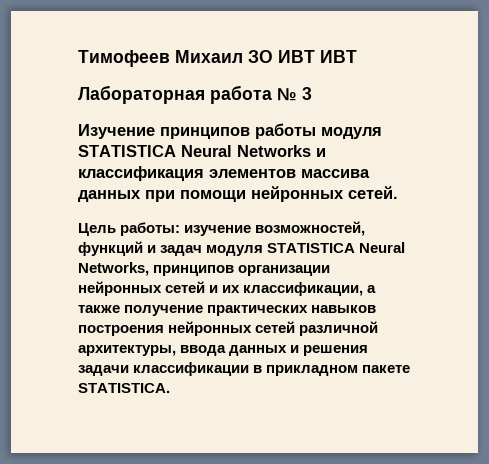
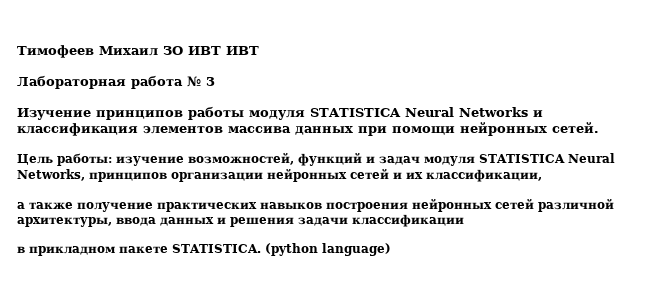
- Цель работы: изучение возможностей, функций и задач модуля STATISTICA Neural Networks, принципов организации нейронных сетей и их классификации, а также получение практических навыков построения нейронных сетей различной архитектуры, ввода данных и решения задачи классификации в прикладном пакете STATISTICA.
+ Цель работы: изучение возможностей, функций и задач модуля STATISTICA Neural Networks, принципов организации нейронных сетей и их классификации,
+ а также получение практических навыков построения нейронных сетей различной архитектуры, ввода данных и решения задачи классификации
+ в прикладном пакете STATISTICA.
+ (python language)

